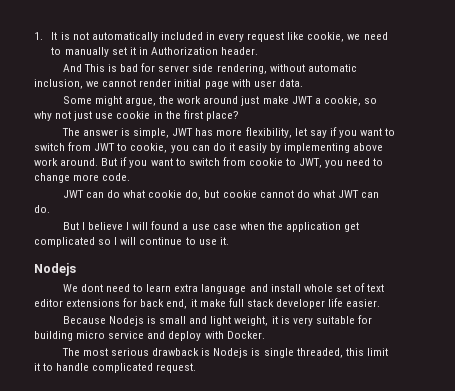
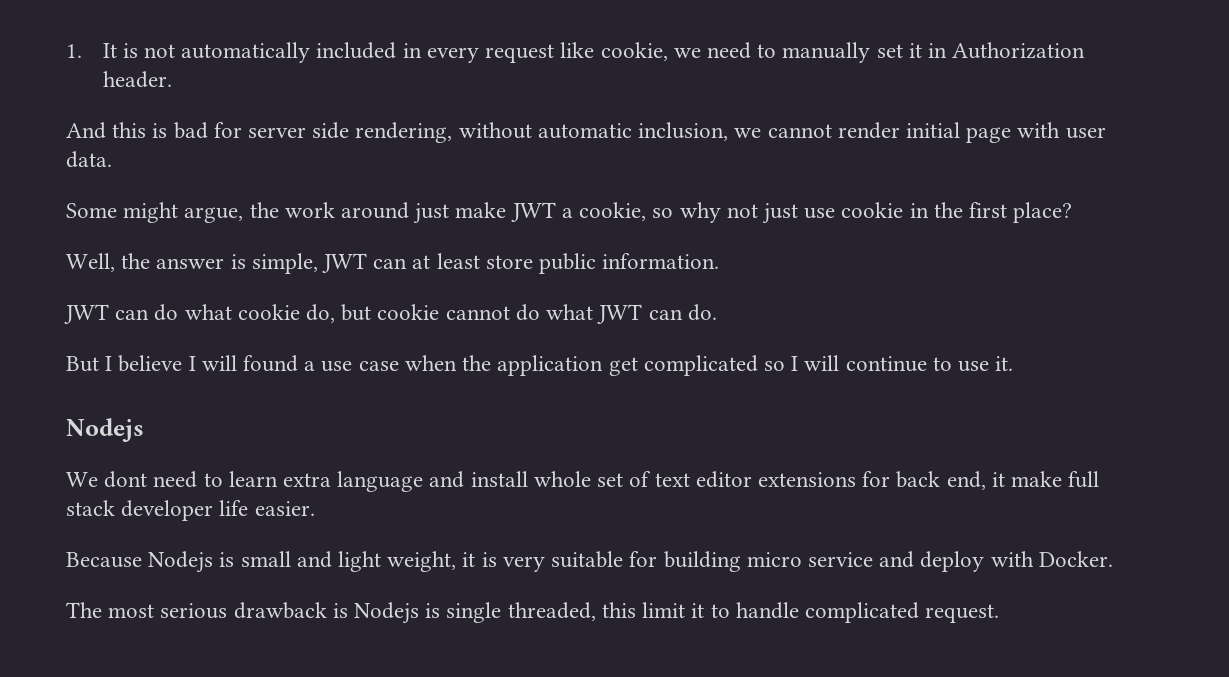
- And This is bad for server side rendering, without automatic inclusion, we cannot render initial page with user data.
+ And this is bad for server side rendering, without automatic inclusion, we cannot render initial page with user data.
- The answer is simple, JWT has more flexibility, let say if you want to switch from JWT to cookie, you can do it easily by implementing above work around. But if you want to switch from cookie to JWT, you need to change more code.
+ Well, the answer is simple, JWT can at least store public information.

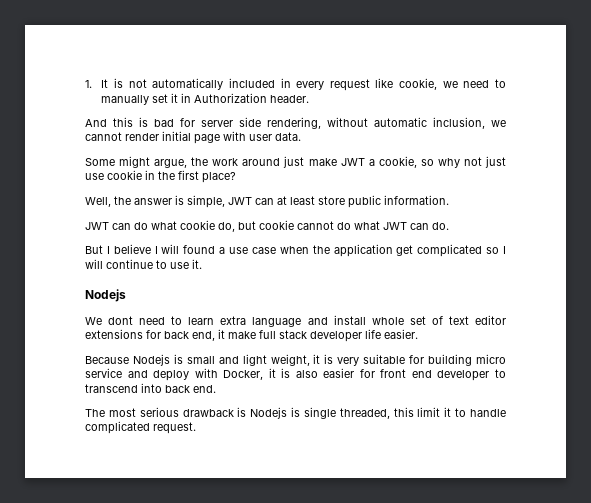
- Because Nodejs is small and light weight, it is very suitable for building micro service and deploy with Docker.
+ Because Nodejs is small and light weight, it is very suitable for building micro service and deploy with Docker, it is also easier for front end developer to transcend into back end.

